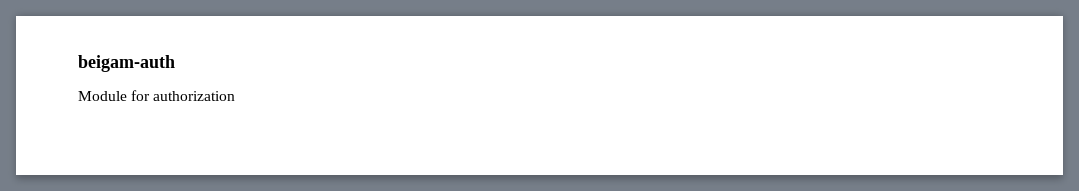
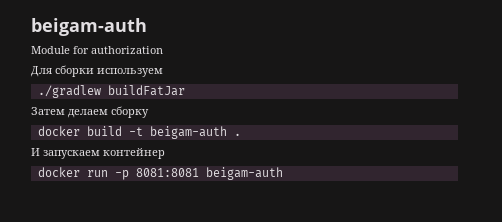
+ Для сборки используем
+ ./gradlew buildFatJar
+ Затем делаем сборку
+ docker build -t beigam-auth .
+ И запускаем контейнер
+ docker run -p 8081:8081 beigam-auth

